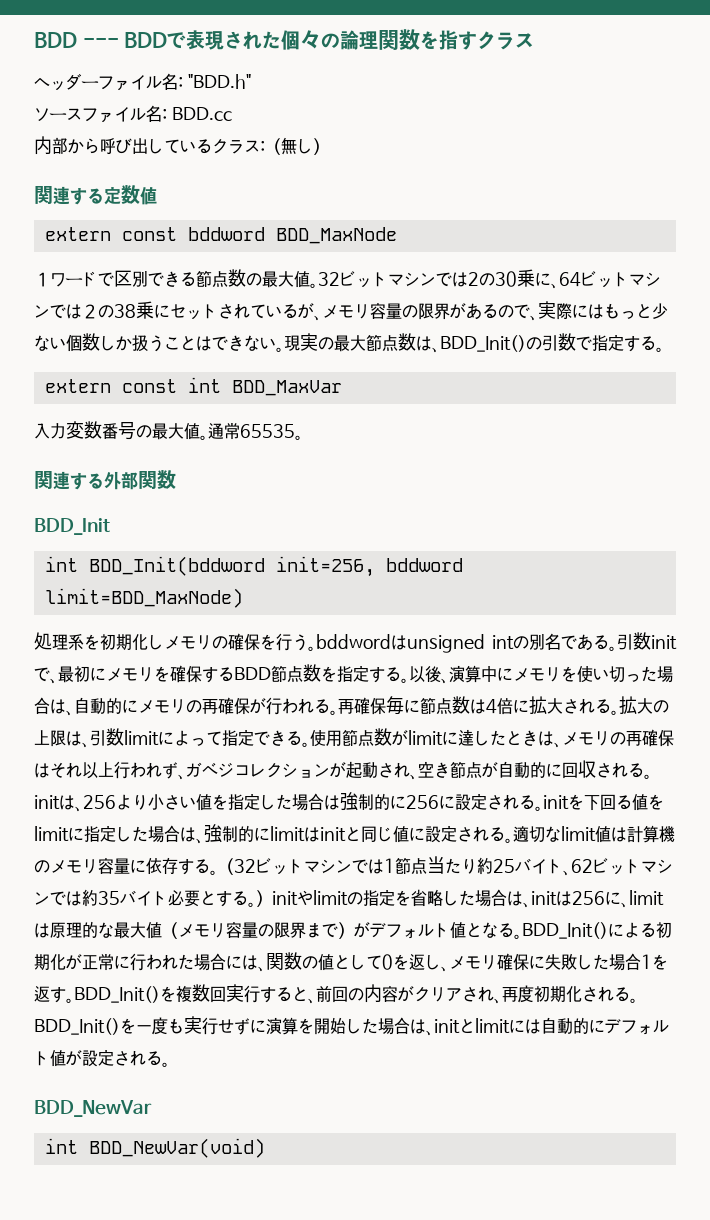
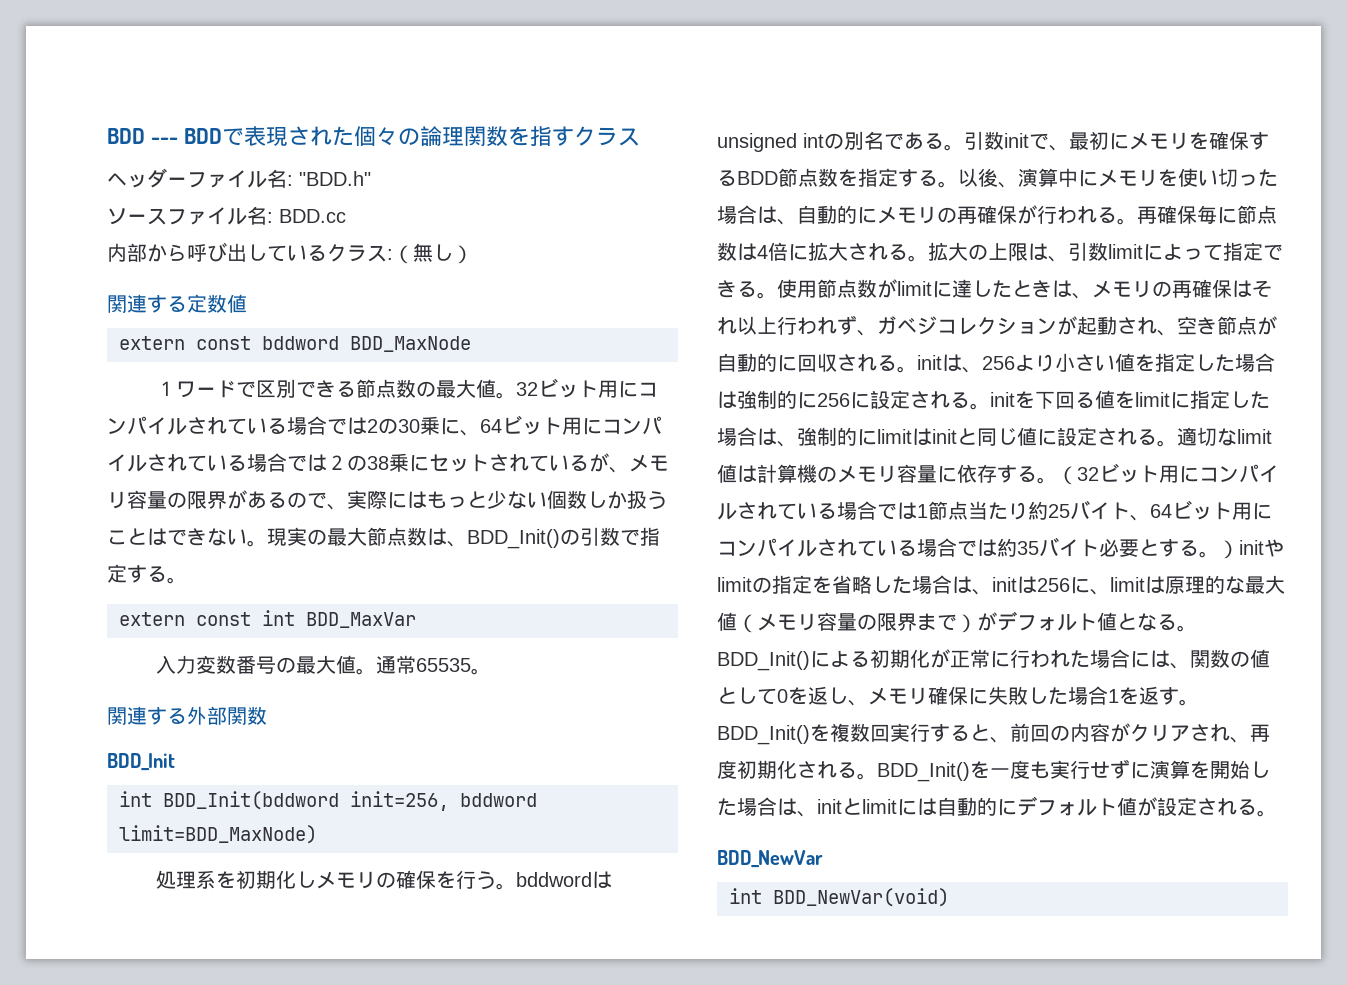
- 32ビットマシンでは2の30乗に、64ビットマシンでは２の38乗にセットされているが、メモリ容量の限界があるので、実際にはもっと少ない個数しか扱うことはできない。
+ 32ビット用にコンパイルされている場合では2の30乗に、64ビット用にコンパイルされている場合では２の38乗にセットされているが、メモリ容量の限界があるので、実際にはもっと少ない個数しか扱うことはできない。
- （32ビットマシンでは1節点当たり約25バイト、62ビットマシンでは約35バイト必要とする。）initやlimitの指定を省略した場合は、initは256に、limitは原理的な最大値（メモリ容量の限界まで）がデフォルト値となる。
+ （32ビット用にコンパイルされている場合では1節点当たり約25バイト、64ビット用にコンパイルされている場合では約35バイト必要とする。）initやlimitの指定を省略した場合は、initは256に、limitは原理的な最大値（メモリ容量の限界まで）がデフォルト値となる。

